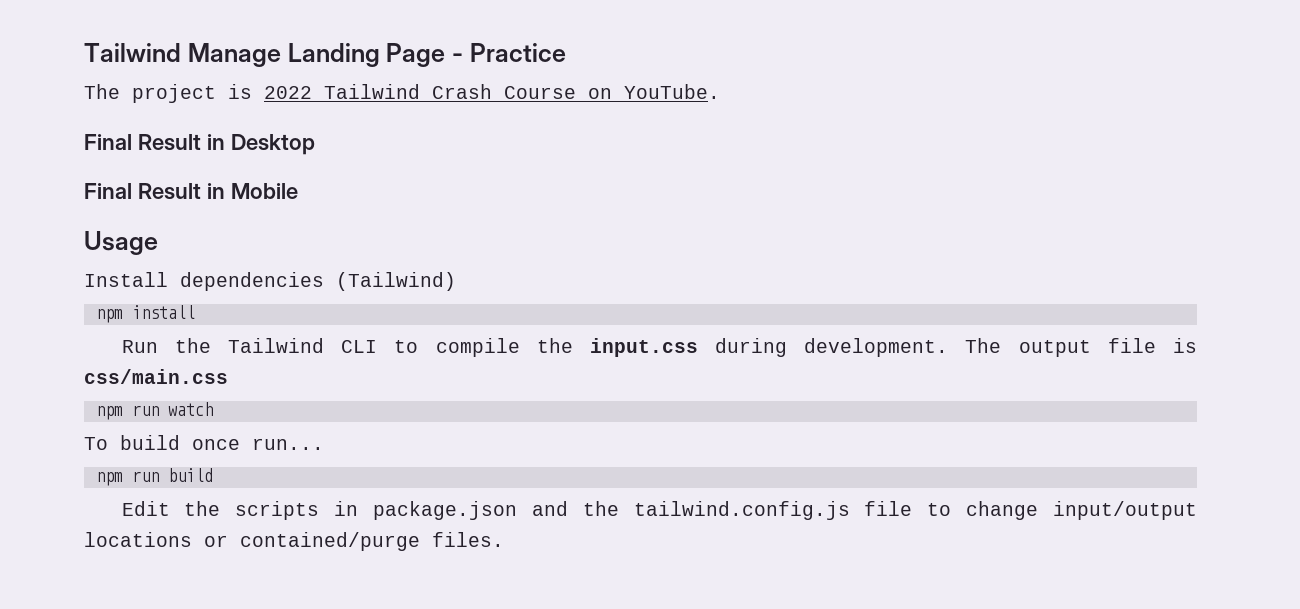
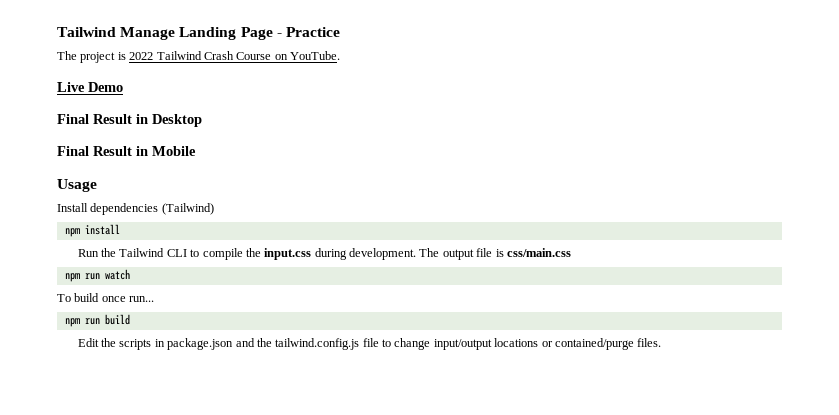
+ Live Demo

